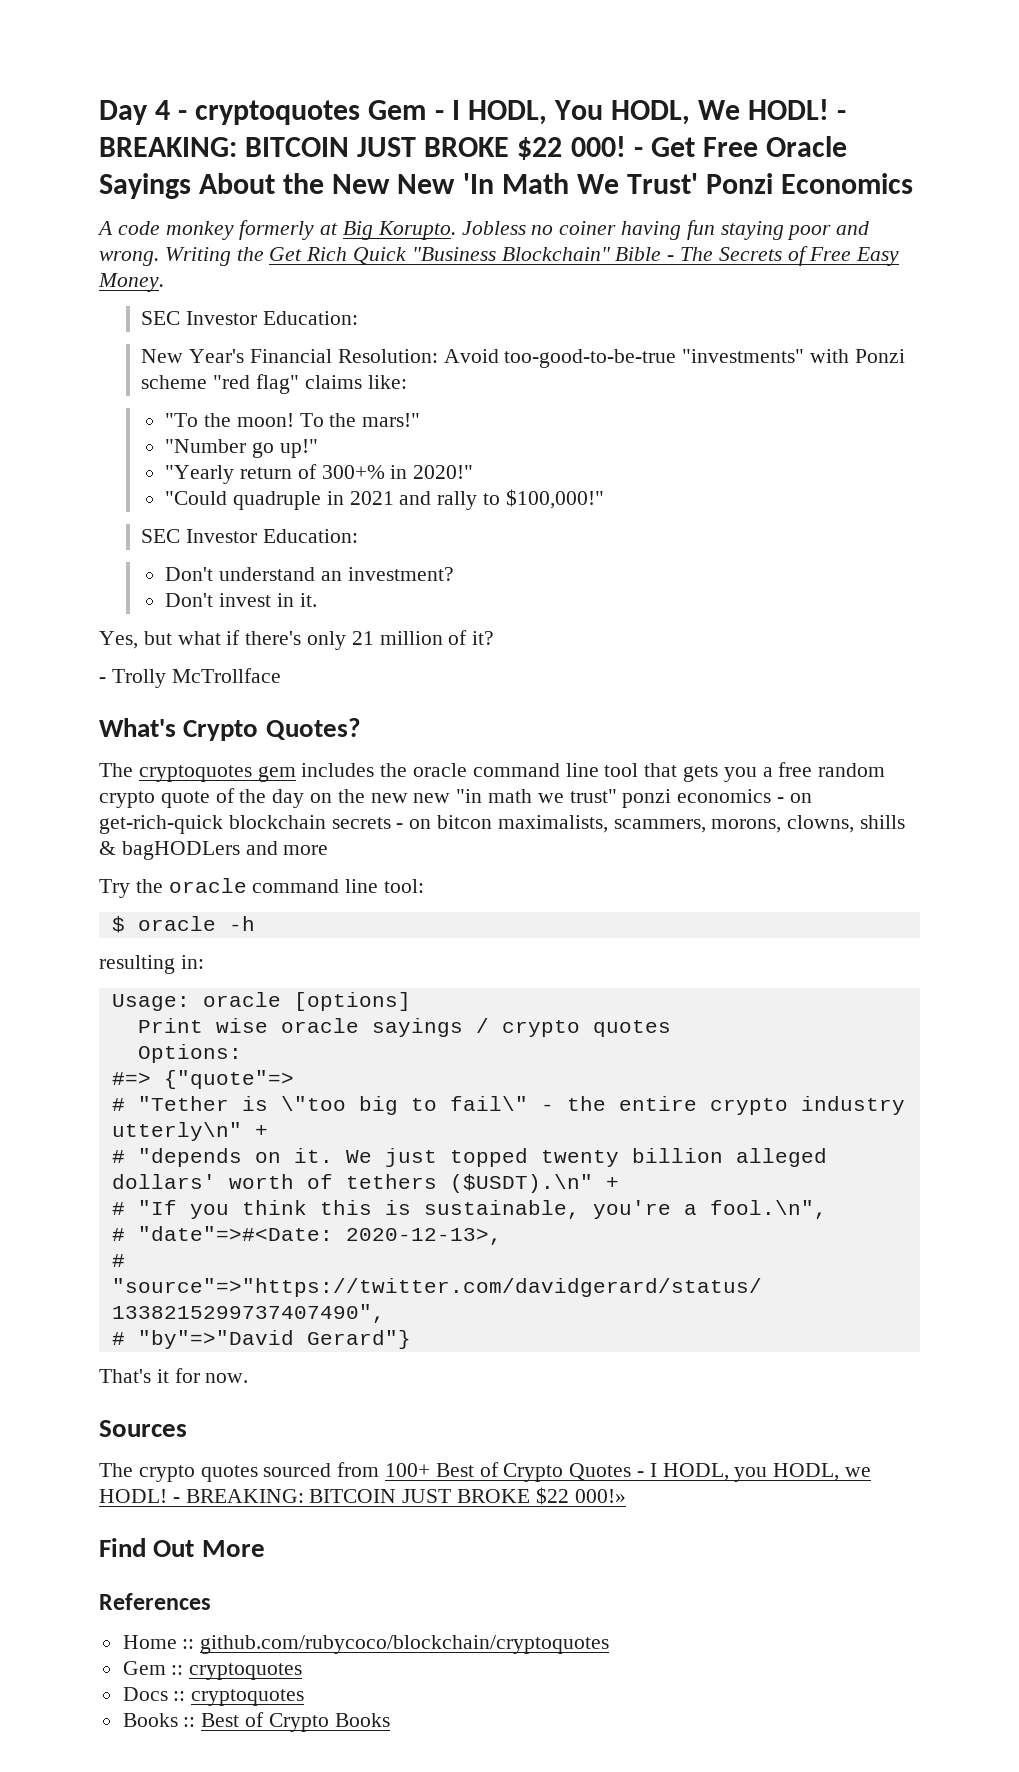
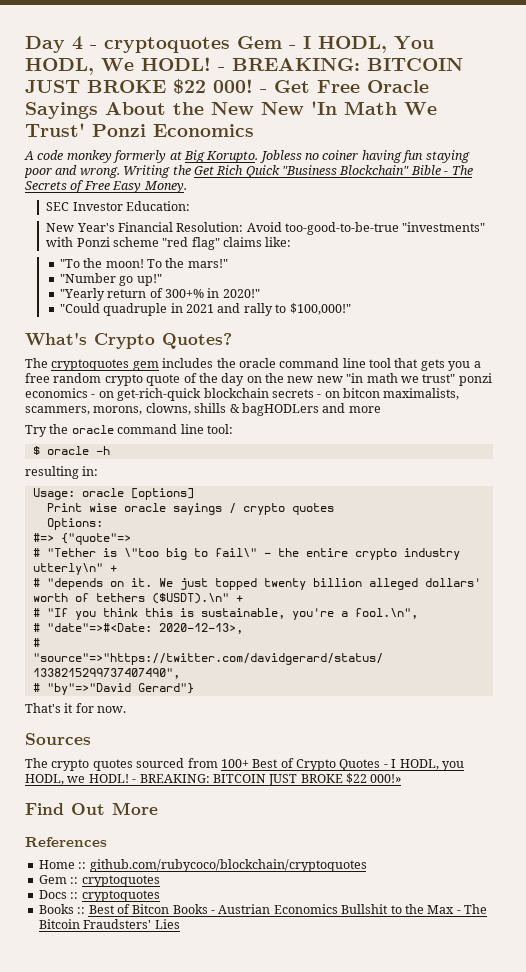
  "Could quadruple in 2021 and rally to $100,000!"
- SEC Investor Education:
- Don't understand an investment?
- Don't invest in it.
- Yes, but what if there's only 21 million of it?
- - Trolly McTrollface
- Books :: Best of Crypto Books
+ Books :: Best of Bitcon Books - Austrian Economics Bullshit to the Max - The Bitcoin Fraudsters' Lies

